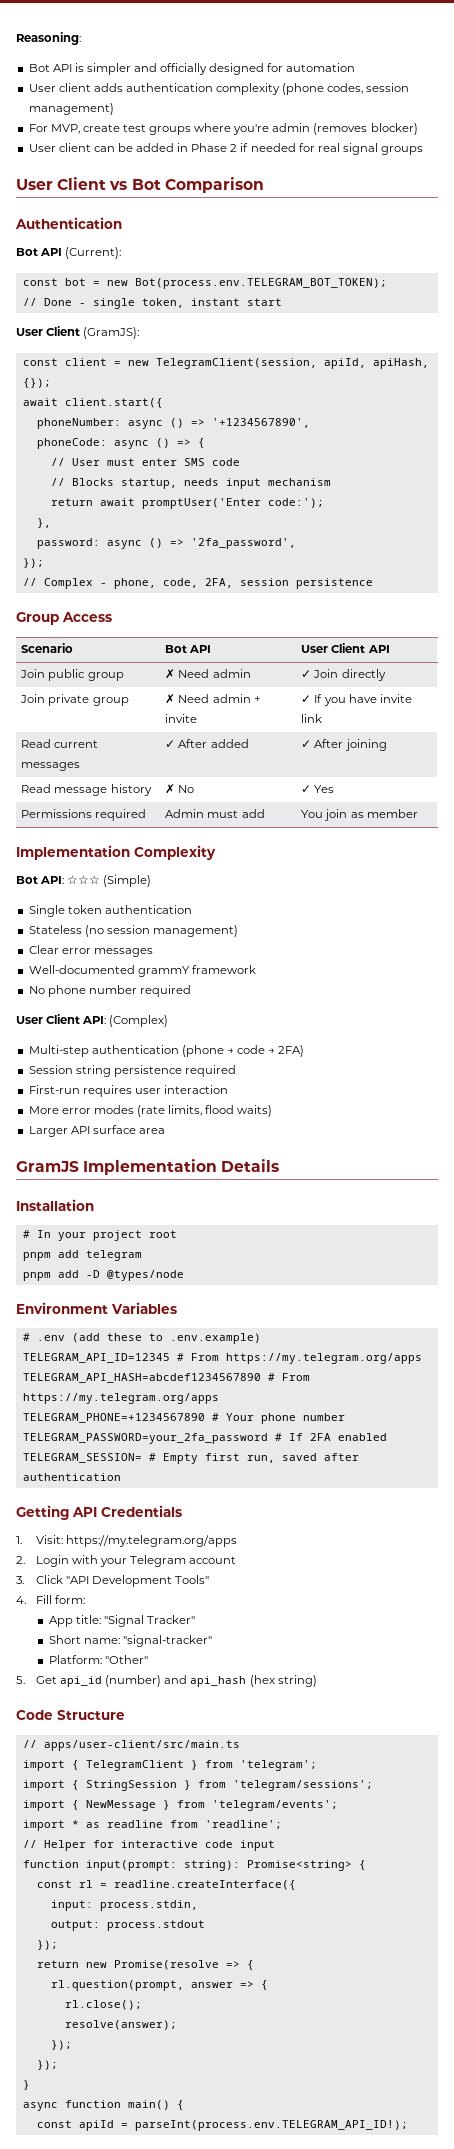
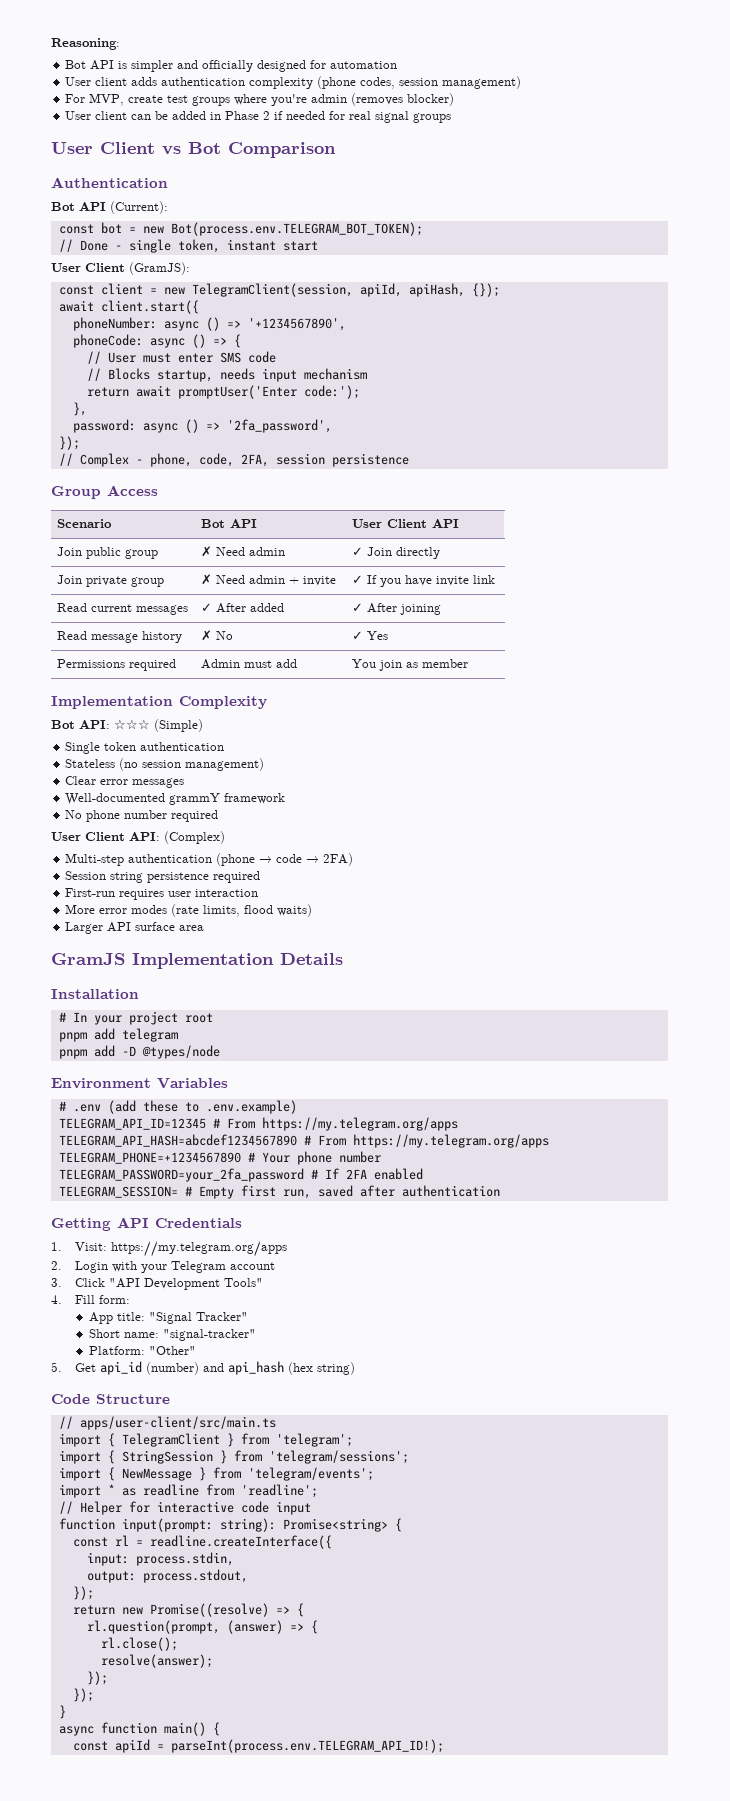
- output: process.stdout
+ output: process.stdout,
- return new Promise(resolve => {
+ return new Promise((resolve) => {
- rl.question(prompt, answer => {
+ rl.question(prompt, (answer) => {

